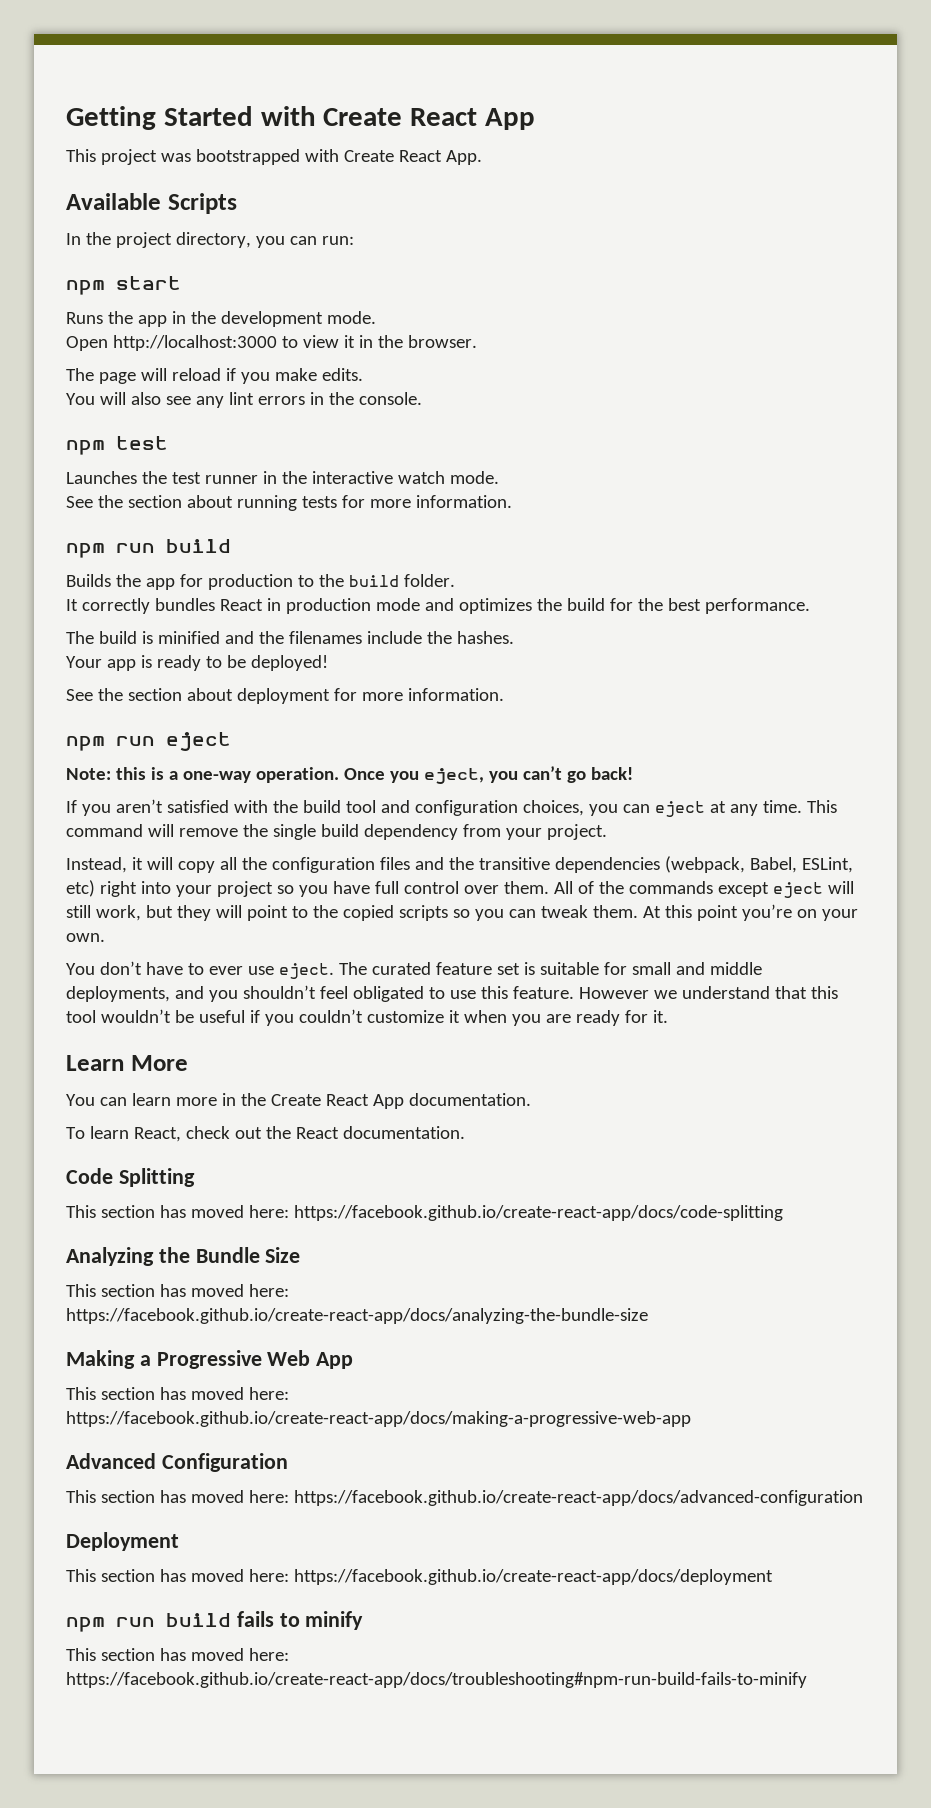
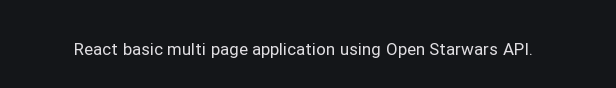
- Getting Started with Create React App
- This project was bootstrapped with Create React App.
- Available Scripts
- In the project directory, you can run:
- npm start
- Runs the app in the development mode.
- Open http://localhost:3000 to view it in the browser.
- The page will reload if you make edits.
- You will also see any lint errors in the console.
- npm test
- Launches the test runner in the interactive watch mode.
- See the section about running tests for more information.
- npm run build
- Builds the app for production to the build folder.
- It correctly bundles React in production mode and optimizes the build for the best performance.
- The build is minified and the filenames include the hashes.
- Your app is ready to be deployed!
- See the section about deployment for more information.
- npm run eject
- Note: this is a one-way operation. Once you eject, you can’t go back!
- If you aren’t satisfied with the build tool and configuration choices, you can eject at any time. This command will remove the single build dependency from your project.
- Instead, it will copy all the configuration files and the transitive dependencies (webpack, Babel, ESLint, etc) right into your project so you have full control over them. All of the commands except eject will still work, but they will point to the copied scripts so you can tweak them. At this point you’re on your own.
- You don’t have to ever use eject. The curated feature set is suitable for small and middle deployments, and you shouldn’t feel obligated to use this feature. However we understand that this tool wouldn’t be useful if you couldn’t customize it when you are ready for it.
- Learn More
- You can learn more in the Create React App documentation.
- To learn React, check out the React documentation.
- Code Splitting
- This section has moved here: https://facebook.github.io/create-react-app/docs/code-splitting
- Analyzing the Bundle Size
- This section has moved here: https://facebook.github.io/create-react-app/docs/analyzing-the-bundle-size
- Making a Progressive Web App
- This section has moved here: https://facebook.github.io/create-react-app/docs/making-a-progressive-web-app
- Advanced Configuration
- This section has moved here: https://facebook.github.io/create-react-app/docs/advanced-configuration
- Deployment
- This section has moved here: https://facebook.github.io/create-react-app/docs/deployment
- npm run build fails to minify
- This section has moved here: https://facebook.github.io/create-react-app/docs/troubleshooting#npm-run-build-fails-to-minify
+ React basic multi page application using Open Starwars API.

